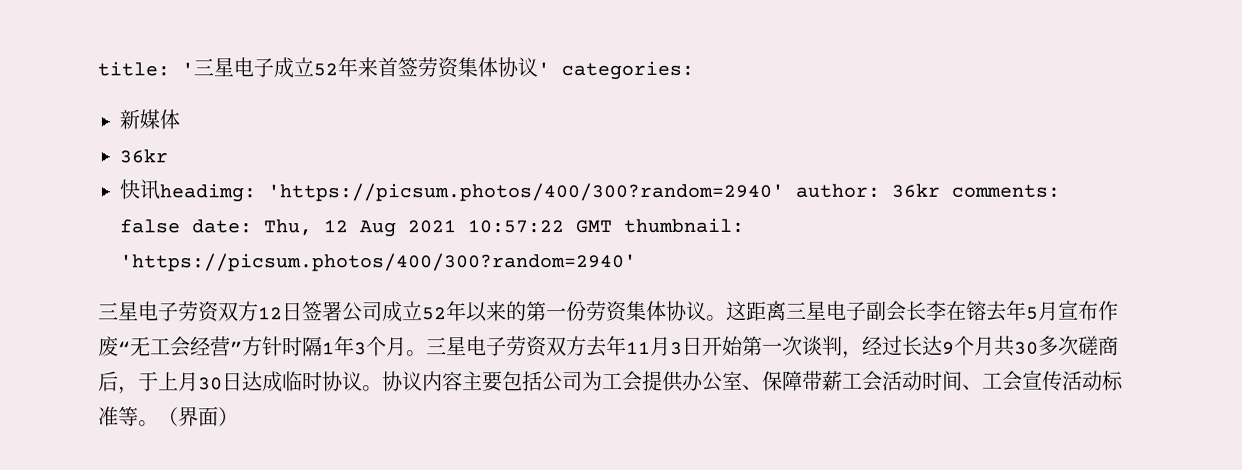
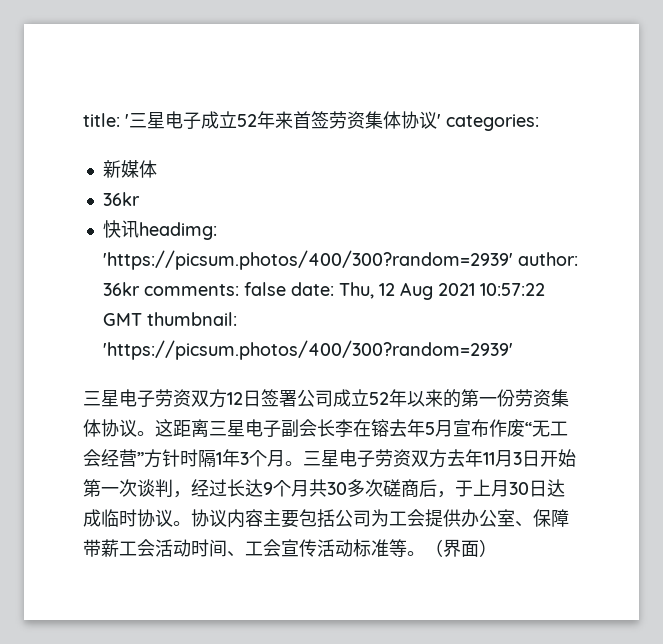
- 快讯headimg: 'https://picsum.photos/400/300?random=2940' author: 36kr comments: false date: Thu, 12 Aug 2021 10:57:22 GMT thumbnail: 'https://picsum.photos/400/300?random=2940'
+ 快讯headimg: 'https://picsum.photos/400/300?random=2939' author: 36kr comments: false date: Thu, 12 Aug 2021 10:57:22 GMT thumbnail: 'https://picsum.photos/400/300?random=2939'

